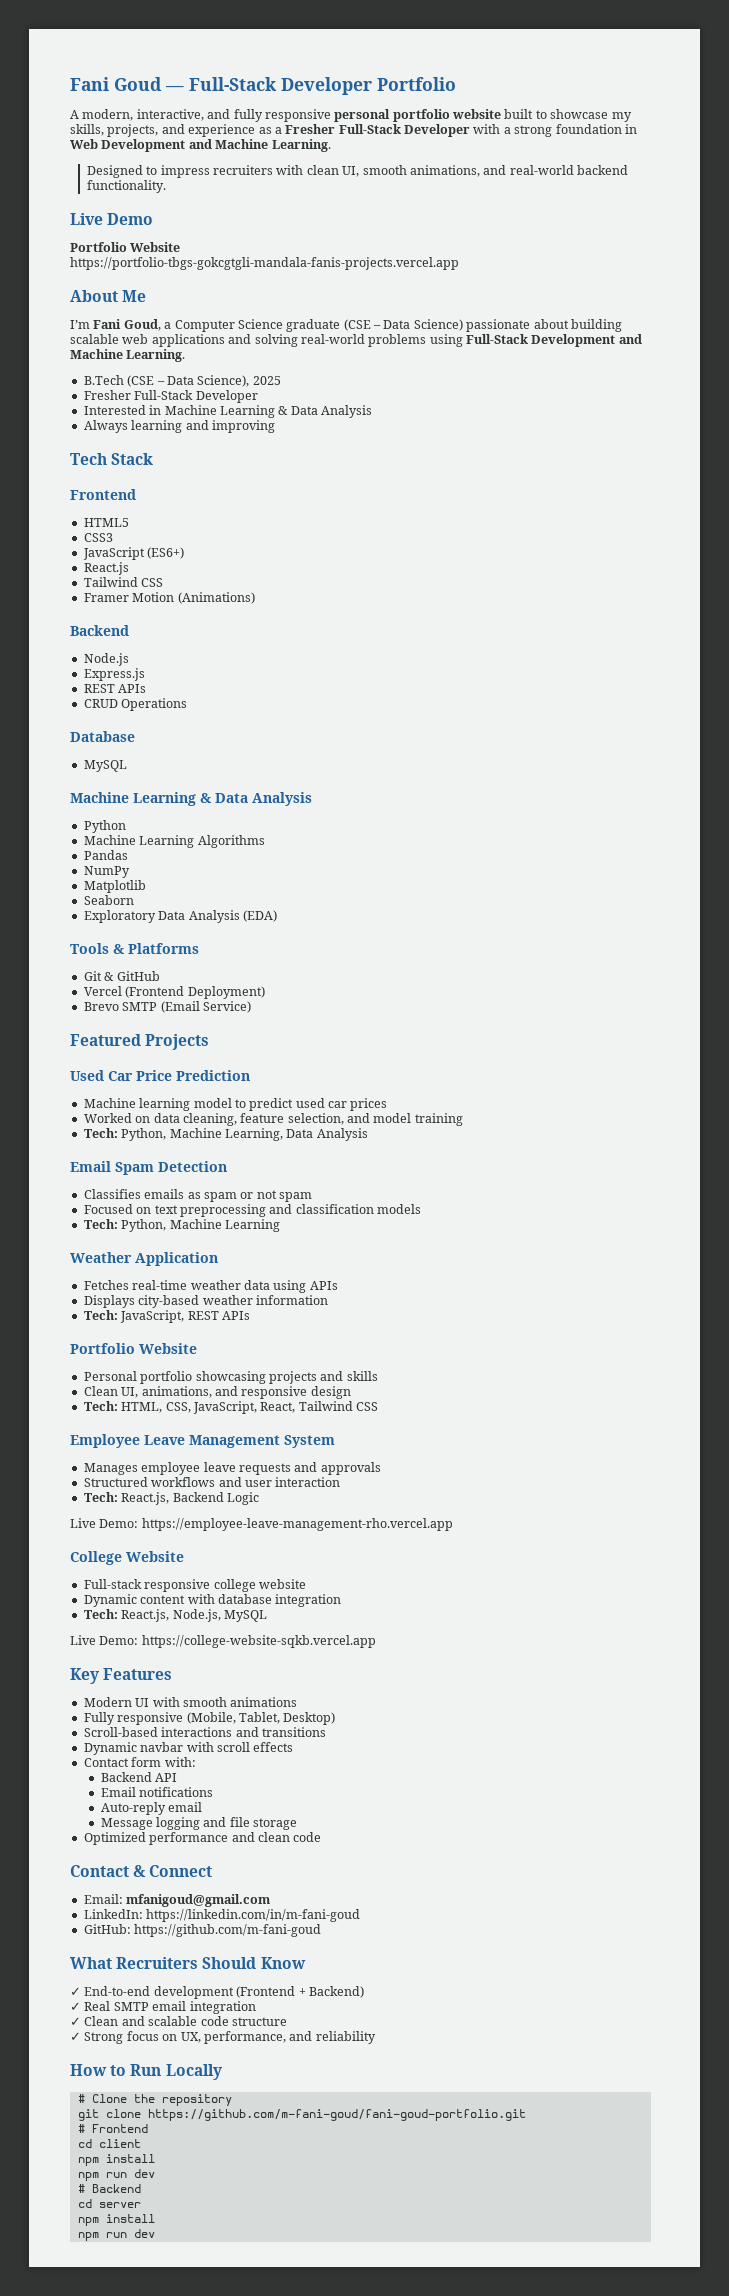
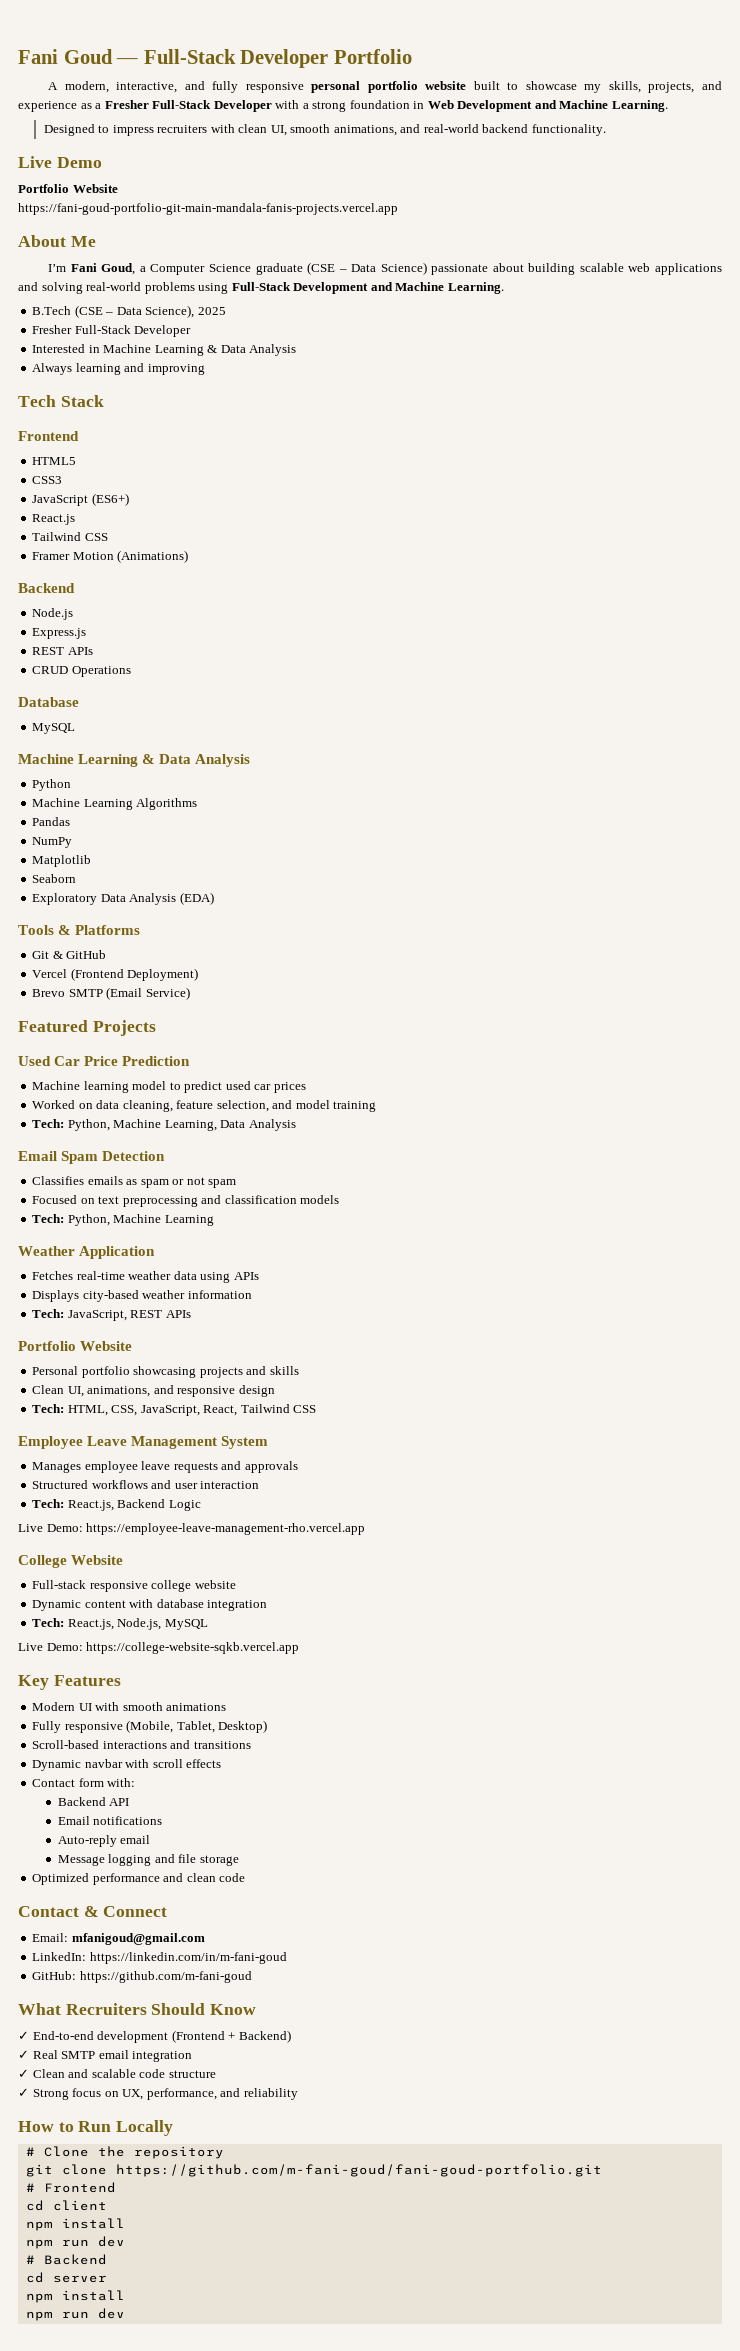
- https://portfolio-tbgs-gokcgtgli-mandala-fanis-projects.vercel.app
+ https://fani-goud-portfolio-git-main-mandala-fanis-projects.vercel.app

